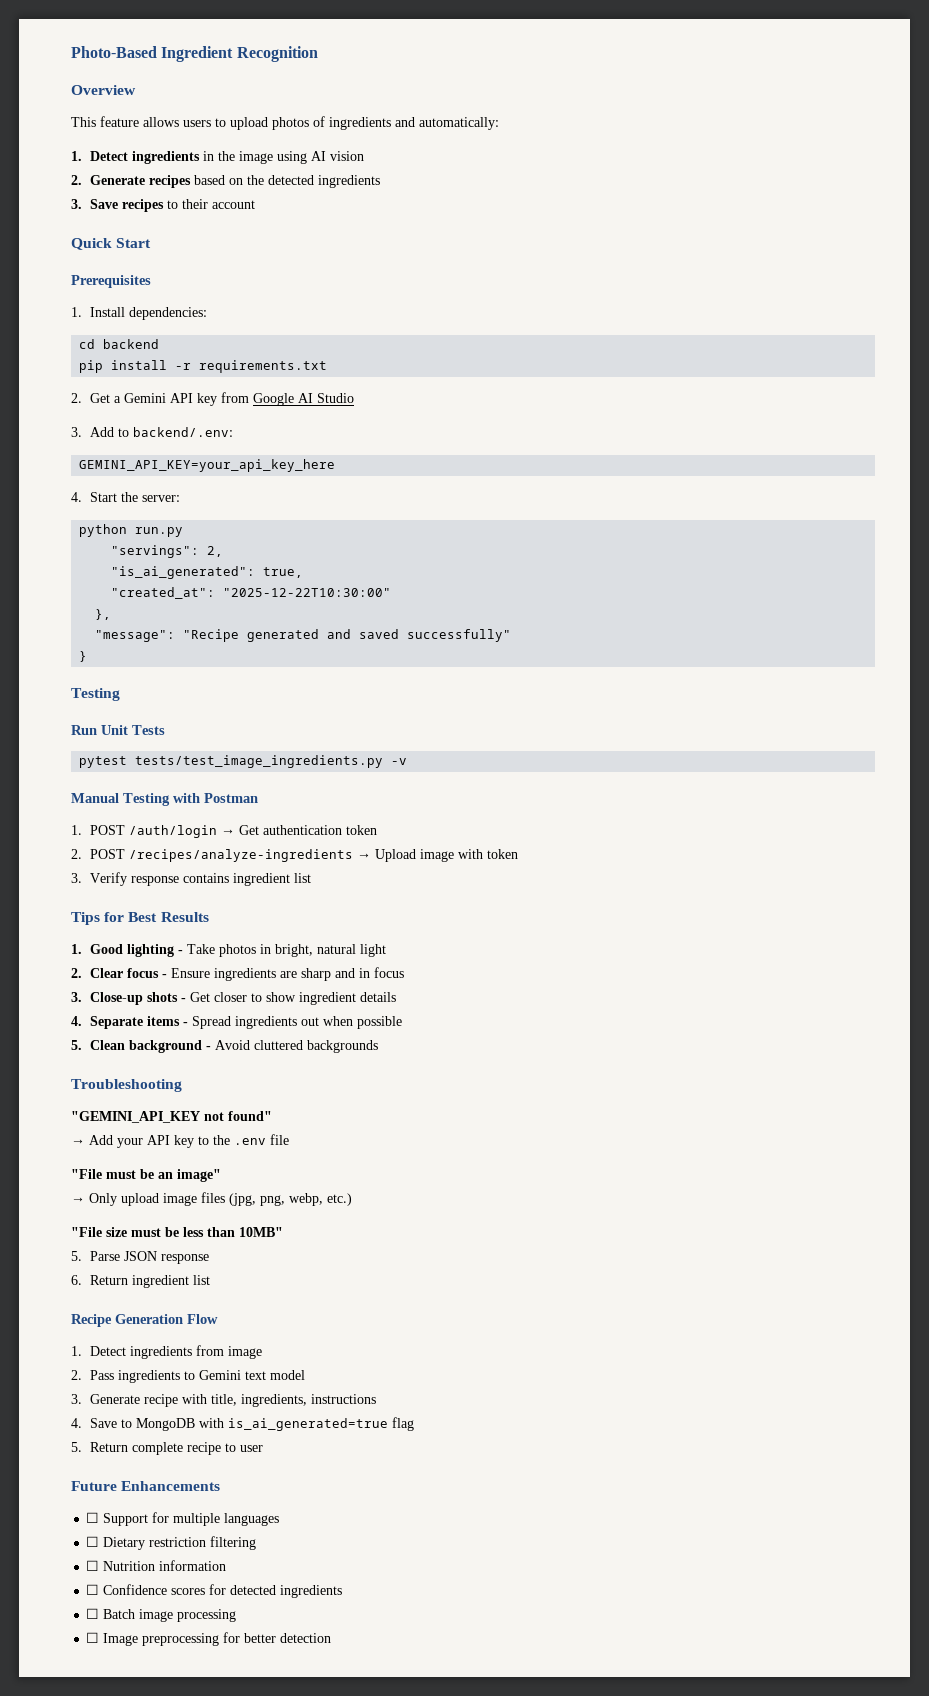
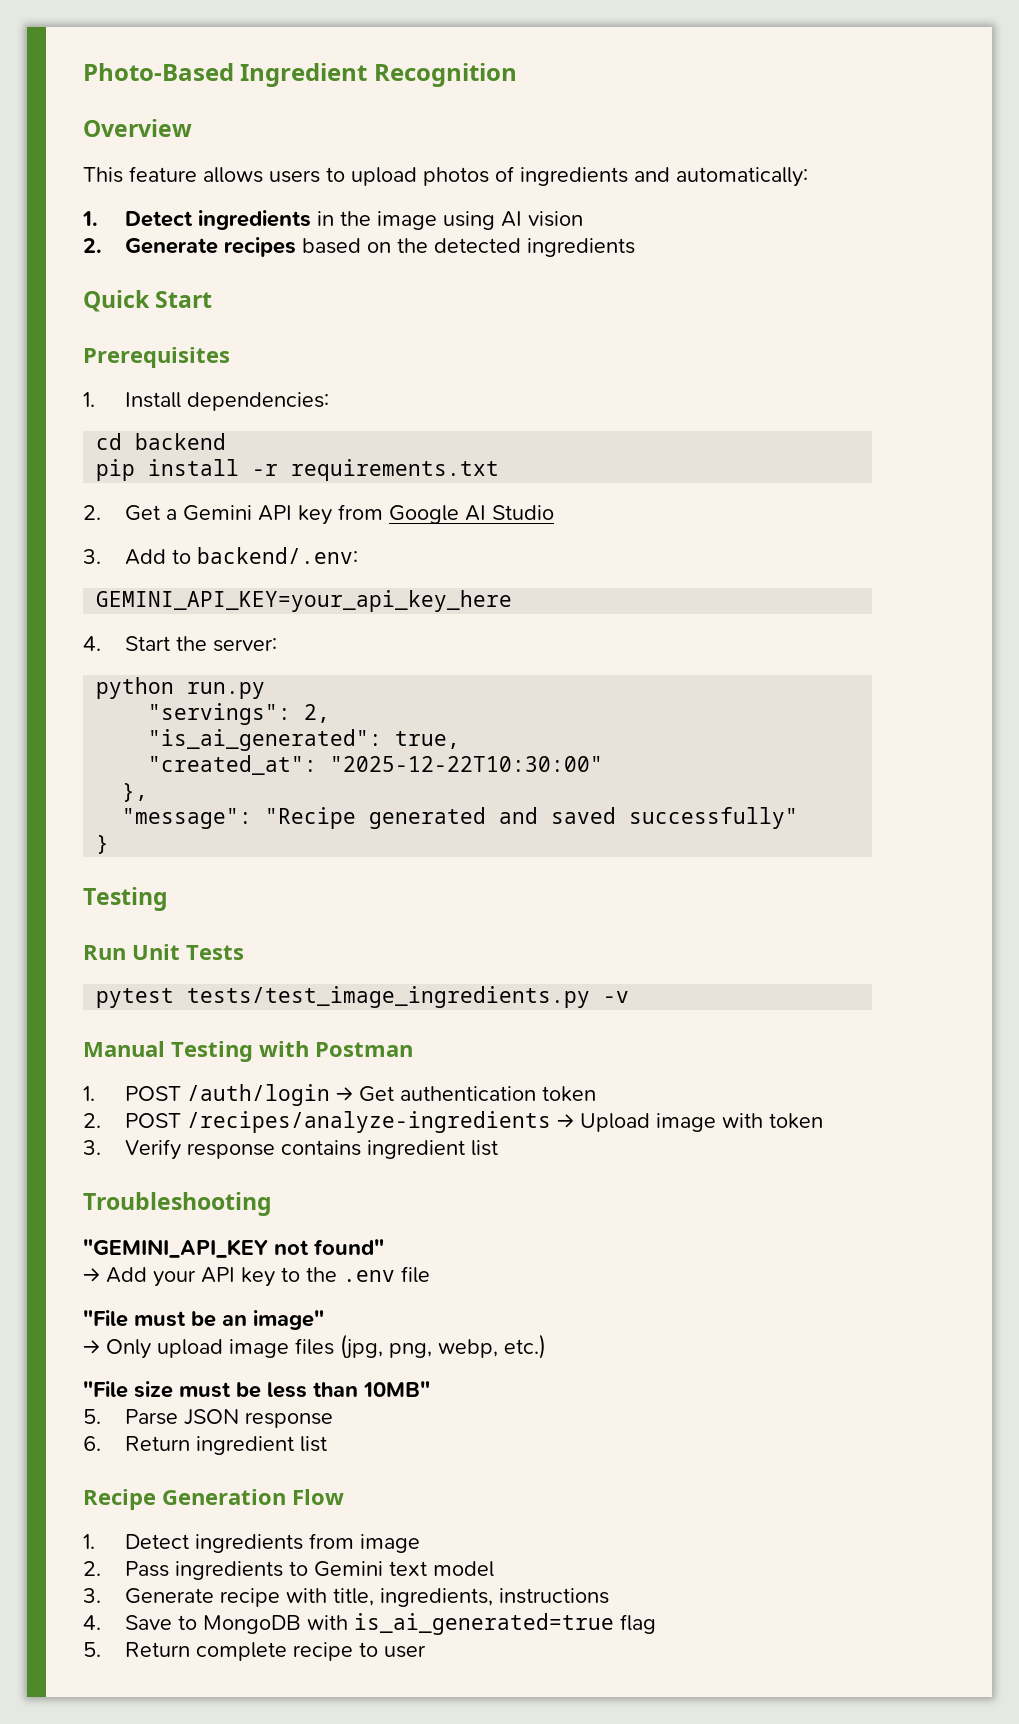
- 3. Save recipes to their account
- Tips for Best Results
- 1. Good lighting - Take photos in bright, natural light
- 2. Clear focus - Ensure ingredients are sharp and in focus
- 3. Close-up shots - Get closer to show ingredient details
- 4. Separate items - Spread ingredients out when possible
- 5. Clean background - Avoid cluttered backgrounds
- Future Enhancements
- ☐ Support for multiple languages
- ☐ Dietary restriction filtering
- ☐ Nutrition information
- ☐ Confidence scores for detected ingredients
- ☐ Batch image processing
- ☐ Image preprocessing for better detection

